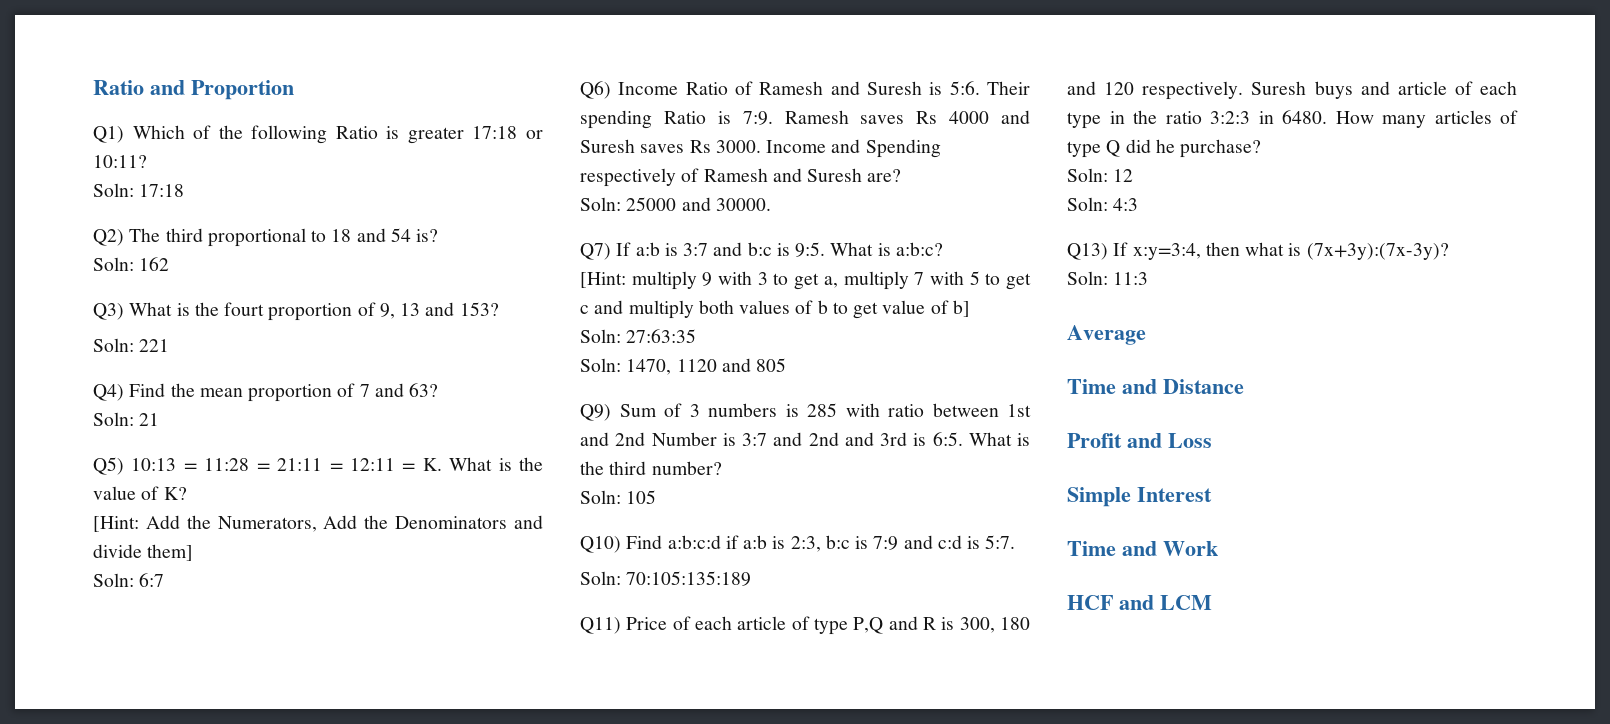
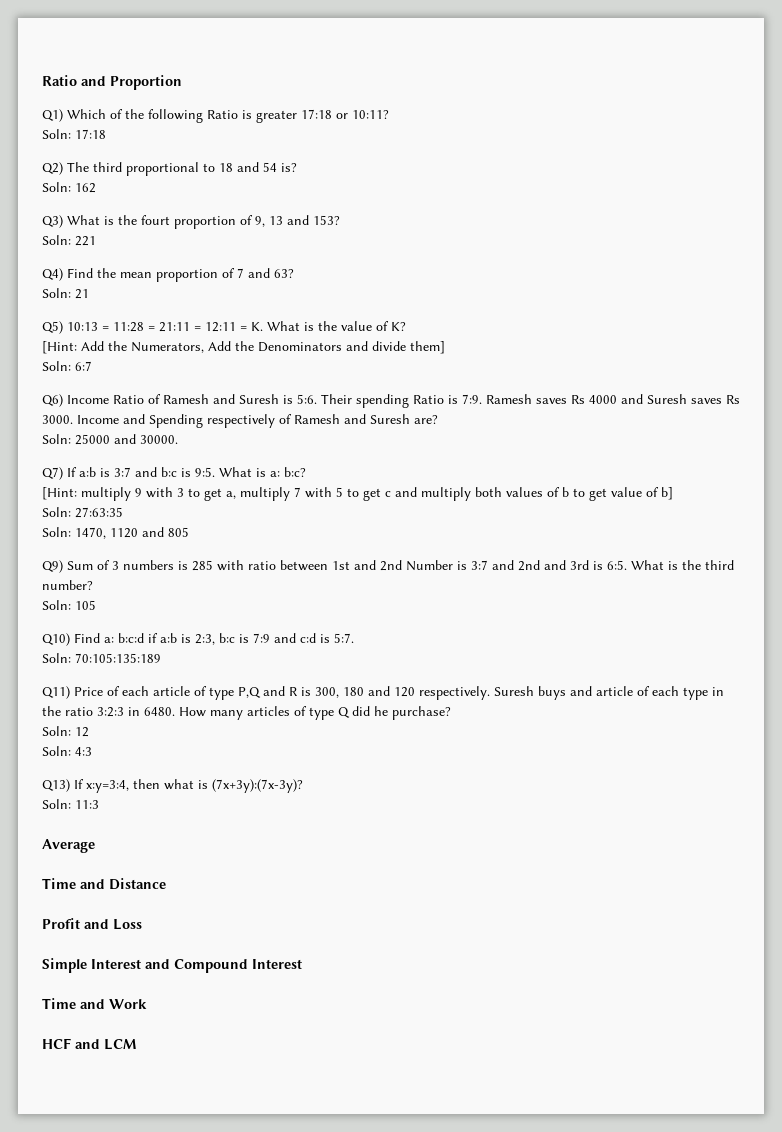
- What is a:b:c?
+ What is a: b:c?
- Q10) Find a:b:c:d if a:b is 2:3, b:c is 7:9 and c:d is 5:7.
+ Q10) Find a: b:c:d if a:b is 2:3, b:c is 7:9 and c:d is 5:7.
- Simple Interest
+ Simple Interest and Compound Interest

